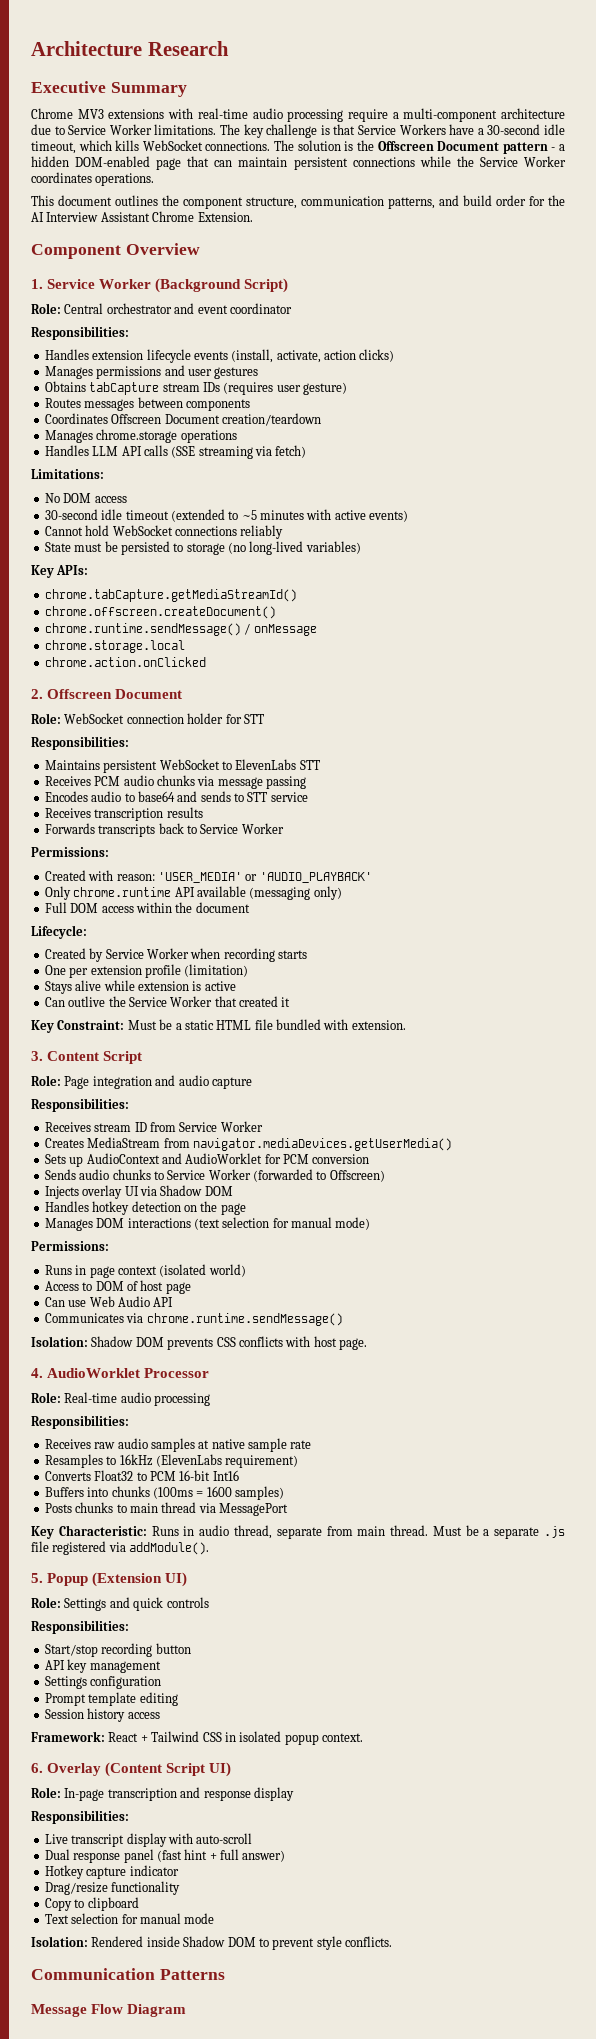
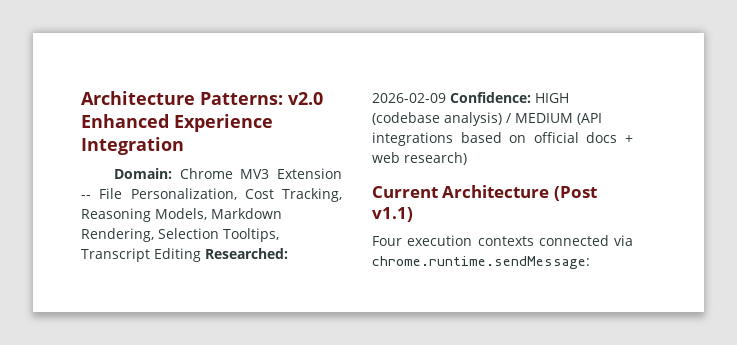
- Architecture Research
- Executive Summary
- Chrome MV3 extensions with real-time audio processing require a multi-component architecture due to Service Worker limitations. The key challenge is that Service Workers have a 30-second idle timeout, which kills WebSocket connections. The solution is the Offscreen Document pattern - a hidden DOM-enabled page that can maintain persistent connections while the Service Worker coordinates operations.
- This document outlines the component structure, communication patterns, and build order for the AI Interview Assistant Chrome Extension.
- Component Overview
- 1. Service Worker (Background Script)
- Role: Central orchestrator and event coordinator
- Responsibilities:
- Handles extension lifecycle events (install, activate, action clicks)
- Manages permissions and user gestures
- Obtains tabCapture stream IDs (requires user gesture)
- Routes messages between components
- Coordinates Offscreen Document creation/teardown
- Manages chrome.storage operations
- Handles LLM API calls (SSE streaming via fetch)
- Limitations:
- No DOM access
- 30-second idle timeout (extended to ~5 minutes with active events)
- Cannot hold WebSocket connections reliably
- State must be persisted to storage (no long-lived variables)
- Key APIs:
- chrome.tabCapture.getMediaStreamId()
- chrome.offscreen.createDocument()
- chrome.runtime.sendMessage() / onMessage
- chrome.storage.local
- chrome.action.onClicked
- 2. Offscreen Document
- Role: WebSocket connection holder for STT
- Responsibilities:
- Maintains persistent WebSocket to ElevenLabs STT
- Receives PCM audio chunks via message passing
- Encodes audio to base64 and sends to STT service
- Receives transcription results
- Forwards transcripts back to Service Worker
- Permissions:
- Created with reason: 'USER_MEDIA' or 'AUDIO_PLAYBACK'
- Only chrome.runtime API available (messaging only)
- Full DOM access within the document
- Lifecycle:
- Created by Service Worker when recording starts
- One per extension profile (limitation)
- Stays alive while extension is active
- Can outlive the Service Worker that created it
- Key Constraint: Must be a static HTML file bundled with extension.
- 3. Content Script
- Role: Page integration and audio capture
- Responsibilities:
- Receives stream ID from Service Worker
- Creates MediaStream from navigator.mediaDevices.getUserMedia()
- Sets up AudioContext and AudioWorklet for PCM conversion
- Sends audio chunks to Service Worker (forwarded to Offscreen)
- Injects overlay UI via Shadow DOM
- Handles hotkey detection on the page
- Manages DOM interactions (text selection for manual mode)
- Permissions:
- Runs in page context (isolated world)
- Access to DOM of host page
- Can use Web Audio API
- Communicates via chrome.runtime.sendMessage()
- Isolation: Shadow DOM prevents CSS conflicts with host page.
- 4. AudioWorklet Processor
- Role: Real-time audio processing
- Responsibilities:
- Receives raw audio samples at native sample rate
- Resamples to 16kHz (ElevenLabs requirement)
- Converts Float32 to PCM 16-bit Int16
- Buffers into chunks (100ms = 1600 samples)
- Posts chunks to main thread via MessagePort
- Key Characteristic: Runs in audio thread, separate from main thread. Must be a separate .js file registered via addModule().
- 5. Popup (Extension UI)
- Role: Settings and quick controls
- Responsibilities:
- Start/stop recording button
- API key management
- Settings configuration
- Prompt template editing
- Session history access
- Framework: React + Tailwind CSS in isolated popup context.
- 6. Overlay (Content Script UI)
- Role: In-page transcription and response display
- Responsibilities:
- Live transcript display with auto-scroll
- Dual response panel (fast hint + full answer)
- Hotkey capture indicator
- Drag/resize functionality
- Copy to clipboard
- Text selection for manual mode
- Isolation: Rendered inside Shadow DOM to prevent style conflicts.
- Communication Patterns
- Message Flow Diagram
+ Architecture Patterns: v2.0 Enhanced Experience Integration
+ Domain: Chrome MV3 Extension -- File Personalization, Cost Tracking, Reasoning Models, Markdown Rendering, Selection Tooltips, Transcript Editing Researched: 2026-02-09 Confidence: HIGH (codebase analysis) / MEDIUM (API integrations based on official docs + web research)
+ Current Architecture (Post v1.1)
+ Four execution contexts connected via chrome.runtime.sendMessage:

